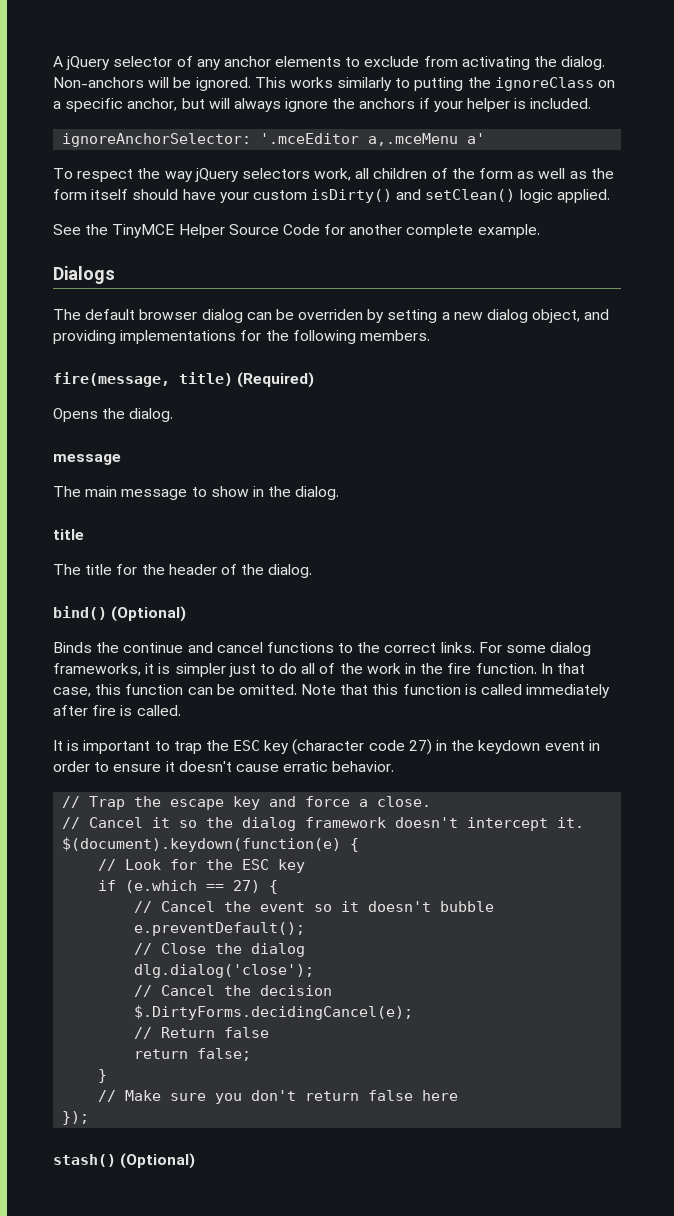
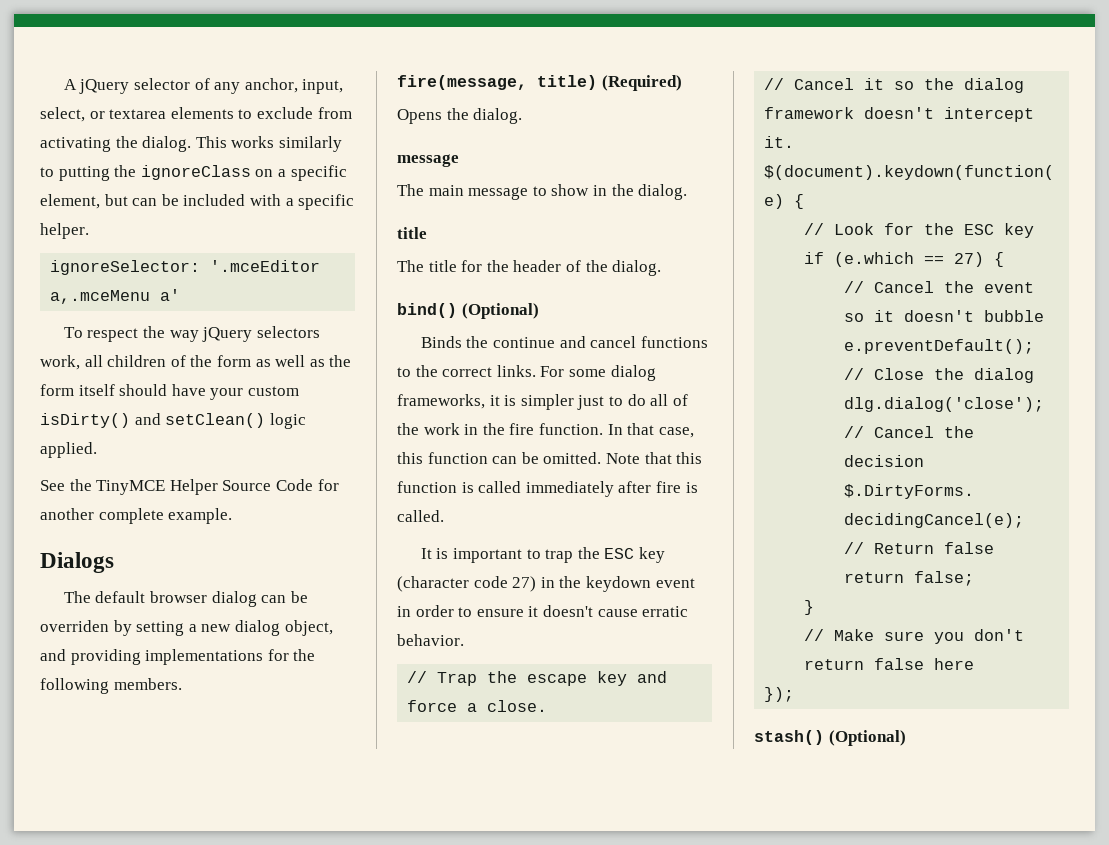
- A jQuery selector of any anchor elements to exclude from activating the dialog.
+ A jQuery selector of any anchor, input, select, or textarea elements to exclude from activating the dialog.
- Non-anchors will be ignored.
- This works similarly to putting the ignoreClass on a specific anchor, but will always ignore the anchors if your helper is included.
- ignoreAnchorSelector: '.mceEditor a,.mceMenu a'
+ This works similarly to putting the ignoreClass on a specific element, but can be included with a specific helper.
+ ignoreSelector: '.mceEditor a,.mceMenu a'

